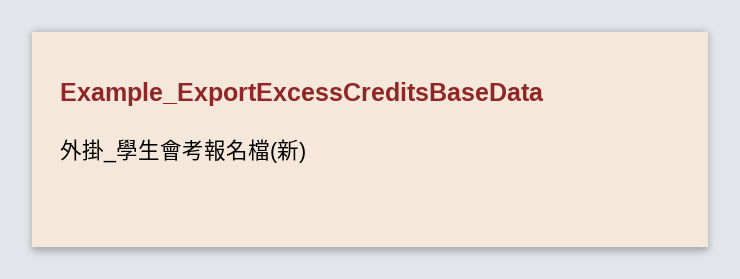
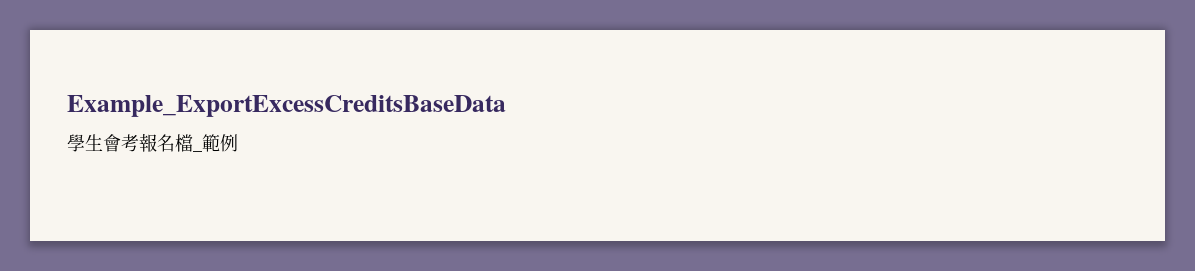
- 外掛_學生會考報名檔(新)
+ 學生會考報名檔_範例

